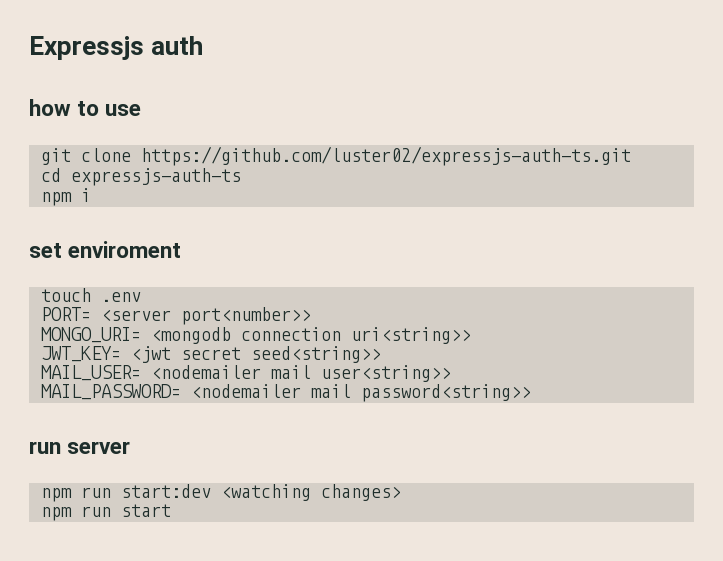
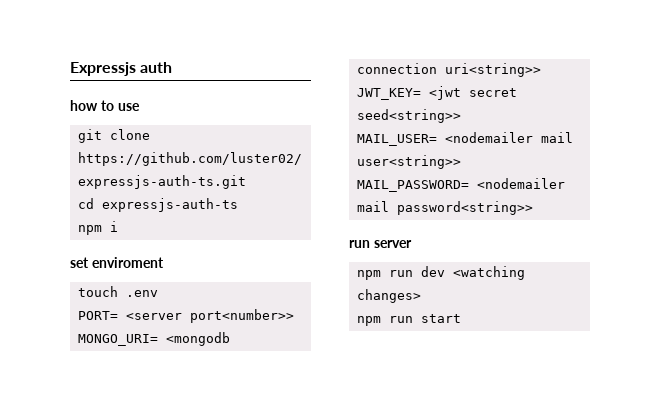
- npm run start:dev <watching changes>
+ npm run dev <watching changes>

